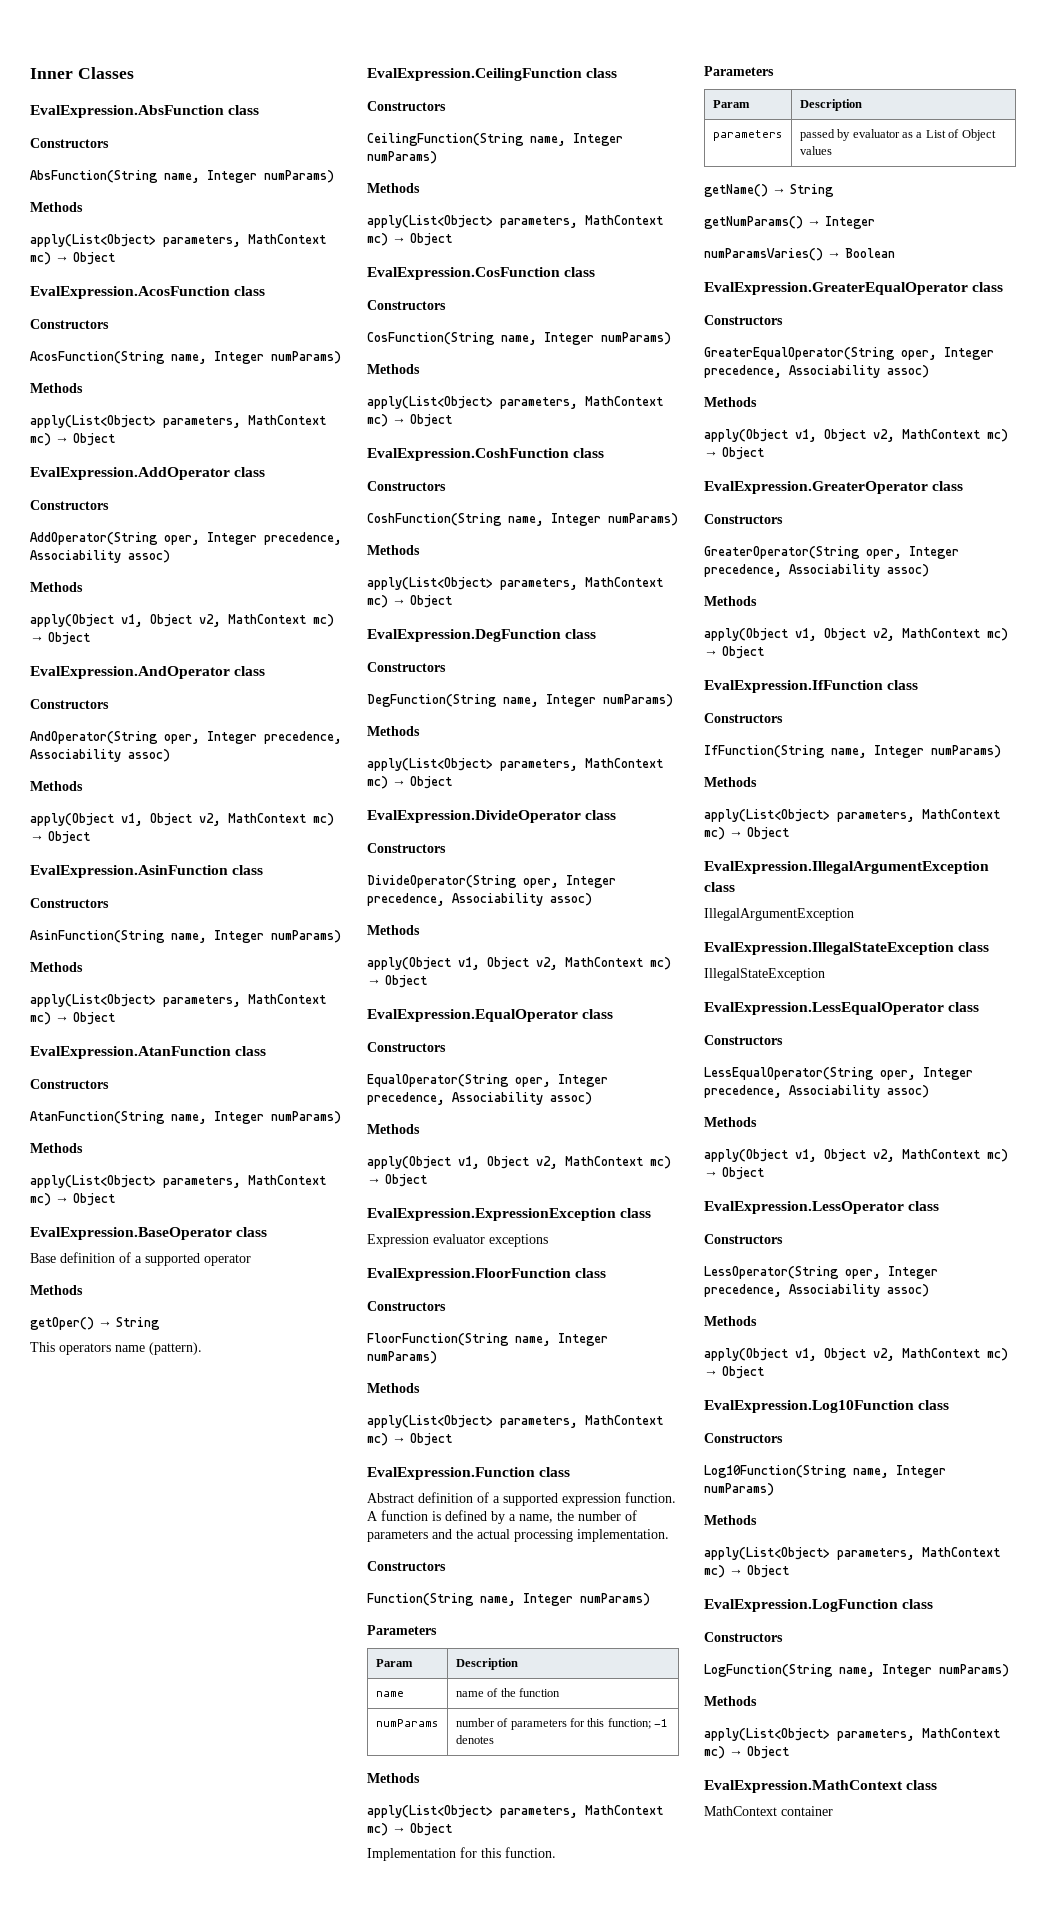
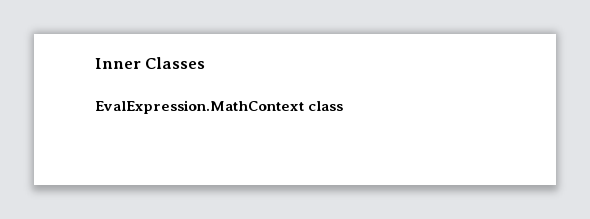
- EvalExpression.AbsFunction class
- Constructors
- AbsFunction(String name, Integer numParams)
- Methods
- apply(List<Object> parameters, MathContext mc) → Object
- EvalExpression.AcosFunction class
- Constructors
- AcosFunction(String name, Integer numParams)
- Methods
- apply(List<Object> parameters, MathContext mc) → Object
- EvalExpression.AddOperator class
- Constructors
- AddOperator(String oper, Integer precedence, Associability assoc)
- Methods
- apply(Object v1, Object v2, MathContext mc) → Object
- EvalExpression.AndOperator class
- Constructors
- AndOperator(String oper, Integer precedence, Associability assoc)
- Methods
- apply(Object v1, Object v2, MathContext mc) → Object
- EvalExpression.AsinFunction class
- Constructors
- AsinFunction(String name, Integer numParams)
- Methods
- apply(List<Object> parameters, MathContext mc) → Object
- EvalExpression.AtanFunction class
- Constructors
- AtanFunction(String name, Integer numParams)
- Methods
- apply(List<Object> parameters, MathContext mc) → Object
- EvalExpression.BaseOperator class
- Base definition of a supported operator
- Methods
- getOper() → String
- This operators name (pattern).
- EvalExpression.CeilingFunction class
- Constructors
- CeilingFunction(String name, Integer numParams)
- Methods
- apply(List<Object> parameters, MathContext mc) → Object
- EvalExpression.CosFunction class
- Constructors
- CosFunction(String name, Integer numParams)
- Methods
- apply(List<Object> parameters, MathContext mc) → Object
- EvalExpression.CoshFunction class
- Constructors
- CoshFunction(String name, Integer numParams)
- Methods
- apply(List<Object> parameters, MathContext mc) → Object
- EvalExpression.DegFunction class
- Constructors
- DegFunction(String name, Integer numParams)
- Methods
- apply(List<Object> parameters, MathContext mc) → Object
- EvalExpression.DivideOperator class
- Constructors
- DivideOperator(String oper, Integer precedence, Associability assoc)
- Methods
- apply(Object v1, Object v2, MathContext mc) → Object
- EvalExpression.EqualOperator class
- Constructors
- EqualOperator(String oper, Integer precedence, Associability assoc)
- Methods
- apply(Object v1, Object v2, MathContext mc) → Object
- EvalExpression.ExpressionException class
- Expression evaluator exceptions
- EvalExpression.FloorFunction class
- Constructors
- FloorFunction(String name, Integer numParams)
- Methods
- apply(List<Object> parameters, MathContext mc) → Object
- EvalExpression.Function class
- Abstract definition of a supported expression function. A function is defined by a name, the number of parameters and the actual processing implementation.
- Constructors
- Function(String name, Integer numParams)
- Parameters
- Param | Description
- name | name of the function
- numParams | number of parameters for this function; -1 denotes
- Methods
- apply(List<Object> parameters, MathContext mc) → Object
- Implementation for this function.
- Parameters
- Param | Description
- parameters | passed by evaluator as a List of Object values
- getName() → String
- getNumParams() → Integer
- numParamsVaries() → Boolean
- EvalExpression.GreaterEqualOperator class
- Constructors
- GreaterEqualOperator(String oper, Integer precedence, Associability assoc)
- Methods
- apply(Object v1, Object v2, MathContext mc) → Object
- EvalExpression.GreaterOperator class
- Constructors
- GreaterOperator(String oper, Integer precedence, Associability assoc)
- Methods
- apply(Object v1, Object v2, MathContext mc) → Object
- EvalExpression.IfFunction class
- Constructors
- IfFunction(String name, Integer numParams)
- Methods
- apply(List<Object> parameters, MathContext mc) → Object
- EvalExpression.IllegalArgumentException class
- IllegalArgumentException
- EvalExpression.IllegalStateException class
- IllegalStateException
- EvalExpression.LessEqualOperator class
- Constructors
- LessEqualOperator(String oper, Integer precedence, Associability assoc)
- Methods
- apply(Object v1, Object v2, MathContext mc) → Object
- EvalExpression.LessOperator class
- Constructors
- LessOperator(String oper, Integer precedence, Associability assoc)
- Methods
- apply(Object v1, Object v2, MathContext mc) → Object
- EvalExpression.Log10Function class
- Constructors
- Log10Function(String name, Integer numParams)
- Methods
- apply(List<Object> parameters, MathContext mc) → Object
- EvalExpression.LogFunction class
- Constructors
- LogFunction(String name, Integer numParams)
- Methods
- apply(List<Object> parameters, MathContext mc) → Object
- MathContext container

